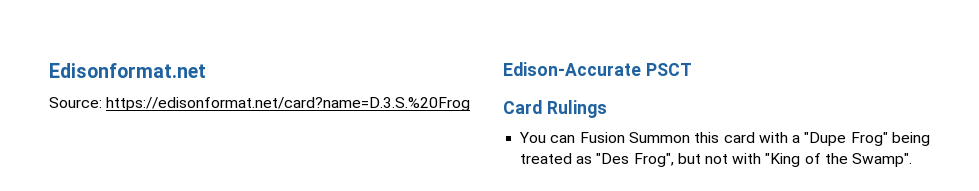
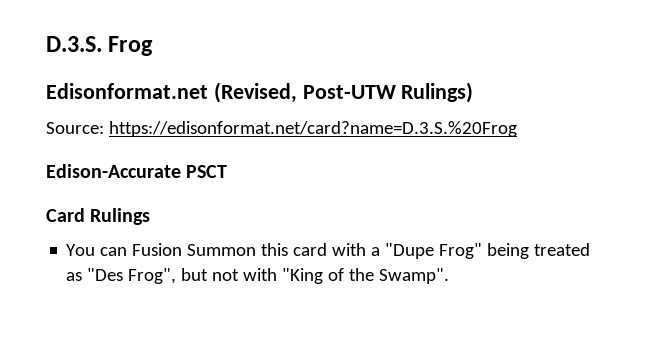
+ D.3.S. Frog
- Edisonformat.net
+ Edisonformat.net (Revised, Post-UTW Rulings)

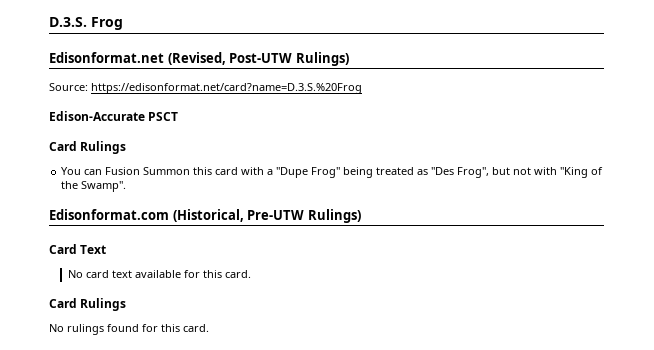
+ Edisonformat.com (Historical, Pre-UTW Rulings)
+ Card Text
+ No card text available for this card.
+ Card Rulings
+ No rulings found for this card.

